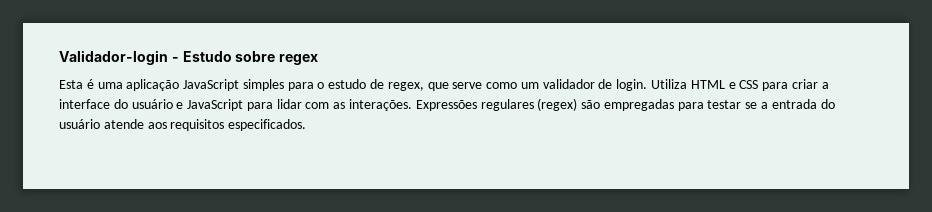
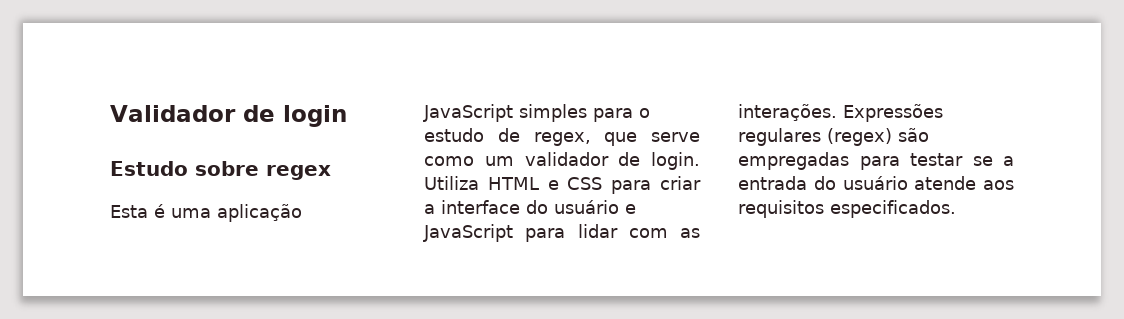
- Validador-login - Estudo sobre regex
+ Validador de login
+ Estudo sobre regex

